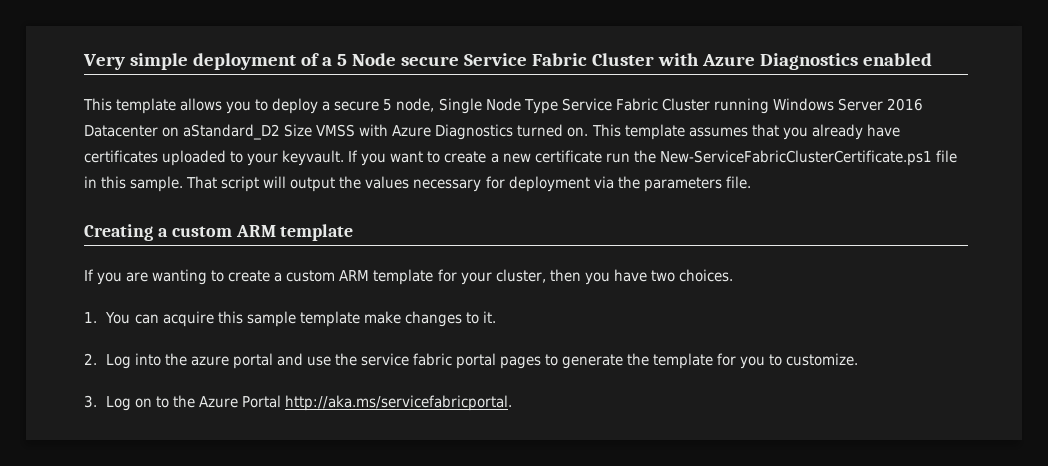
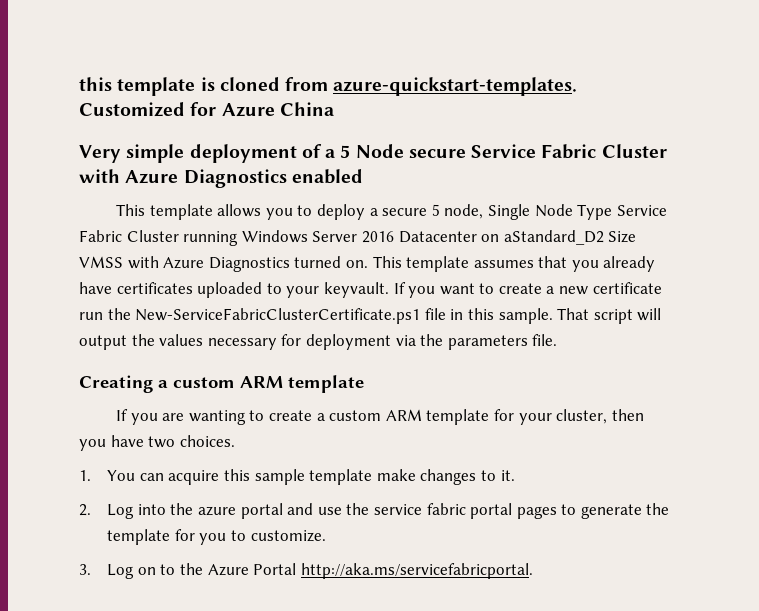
+ this template is cloned from azure-quickstart-templates. Customized for Azure China

